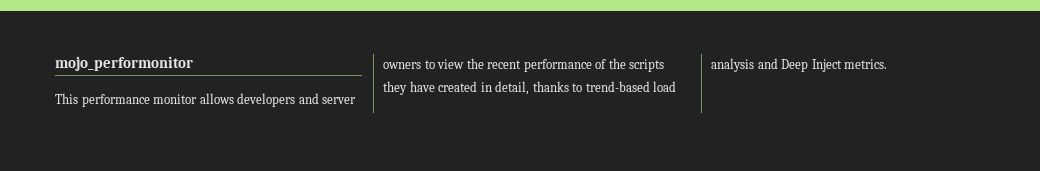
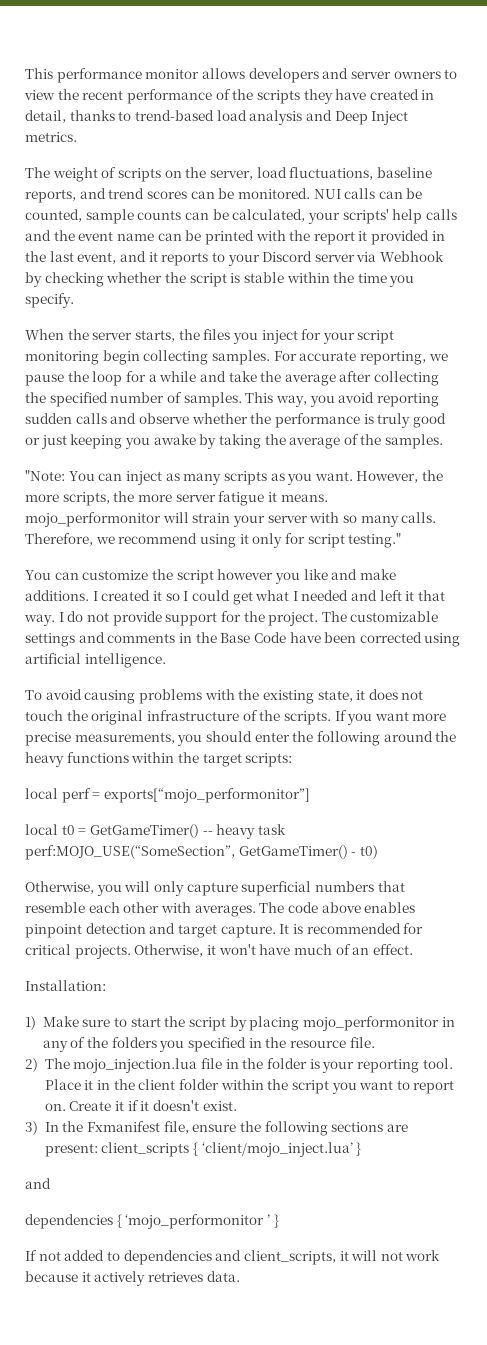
- mojo_performonitor
+ The weight of scripts on the server, load fluctuations, baseline reports, and trend scores can be monitored. NUI calls can be counted, sample counts can be calculated, your scripts' help calls and the event name can be printed with the report it provided in the last event, and it reports to your Discord server via Webhook by checking whether the script is stable within the time you specify.
+ When the server starts, the files you inject for your script monitoring begin collecting samples. For accurate reporting, we pause the loop for a while and take the average after collecting the specified number of samples. This way, you avoid reporting sudden calls and observe whether the performance is truly good or just keeping you awake by taking the average of the samples.
+ "Note: You can inject as many scripts as you want. However, the more scripts, the more server fatigue it means. mojo_performonitor will strain your server with so many calls. Therefore, we recommend using it only for script testing."
+ You can customize the script however you like and make additions. I created it so I could get what I needed and left it that way. I do not provide support for the project. The customizable settings and comments in the Base Code have been corrected using artificial intelligence.
+ To avoid causing problems with the existing state, it does not touch the original infrastructure of the scripts. If you want more precise measurements, you should enter the following around the heavy functions within the target scripts:
+ local perf = exports[“mojo_performonitor”]
+ local t0 = GetGameTimer() -- heavy task perf:MOJO_USE(“SomeSection”, GetGameTimer() - t0)
+ Otherwise, you will only capture superficial numbers that resemble each other with averages. The code above enables pinpoint detection and target capture. It is recommended for critical projects. Otherwise, it won't have much of an effect.
+ Installation:
+ 1) Make sure to start the script by placing mojo_performonitor in any of the folders you specified in the resource file.
+ 2) The mojo_injection.lua file in the folder is your reporting tool. Place it in the client folder within the script you want to report on. Create it if it doesn't exist.
+ 3) In the Fxmanifest file, ensure the following sections are present: client_scripts { ‘client/mojo_inject.lua’ }
+ and
+ dependencies { ‘mojo_performonitor ’ }
+ If not added to dependencies and client_scripts, it will not work because it actively retrieves data.

